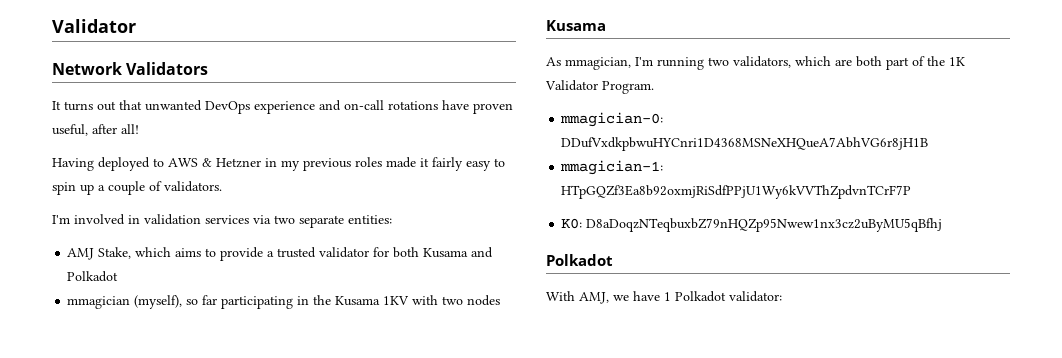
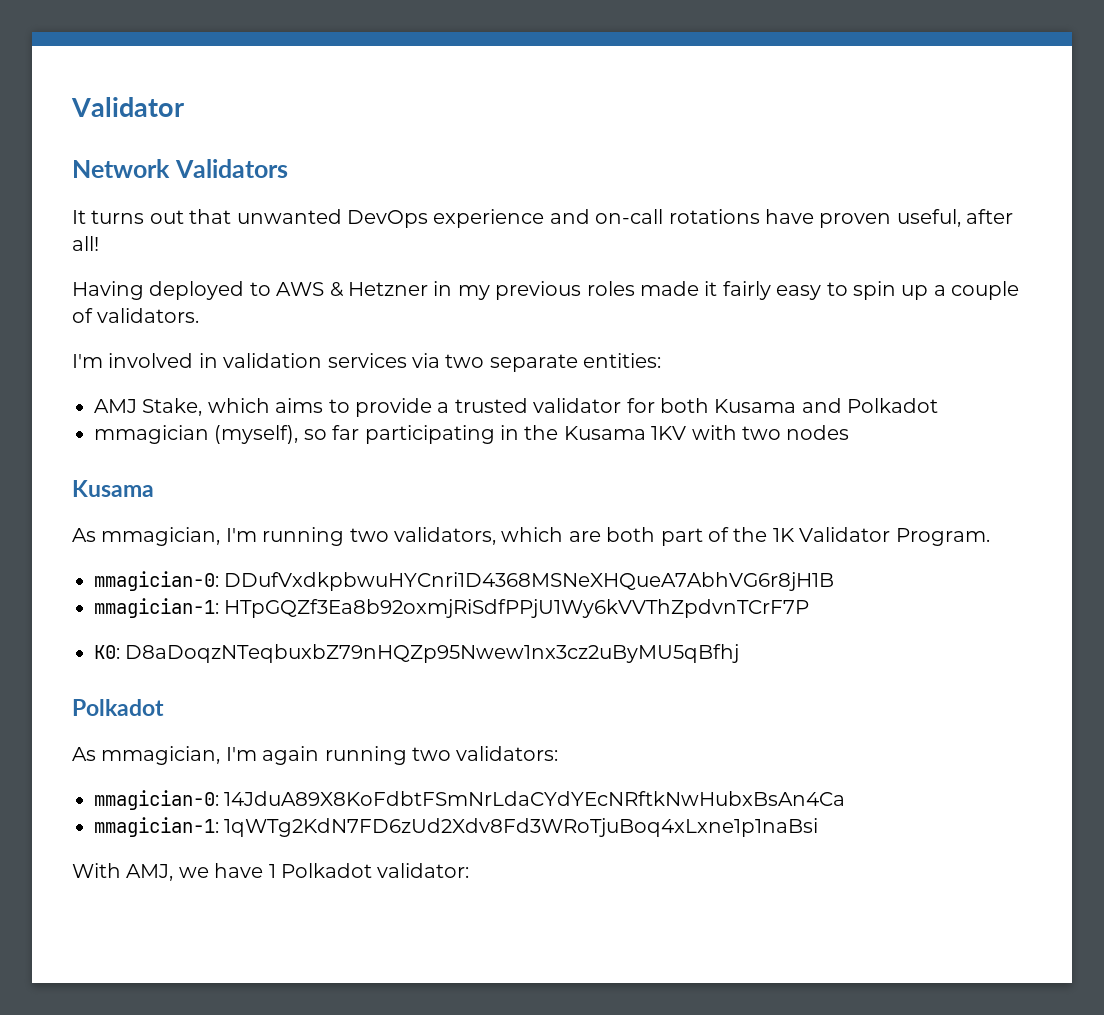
+ As mmagician, I'm again running two validators:
+ mmagician-0: 14JduA89X8KoFdbtFSmNrLdaCYdYEcNRftkNwHubxBsAn4Ca
+ mmagician-1: 1qWTg2KdN7FD6zUd2Xdv8Fd3WRoTjuBoq4xLxne1p1naBsi

